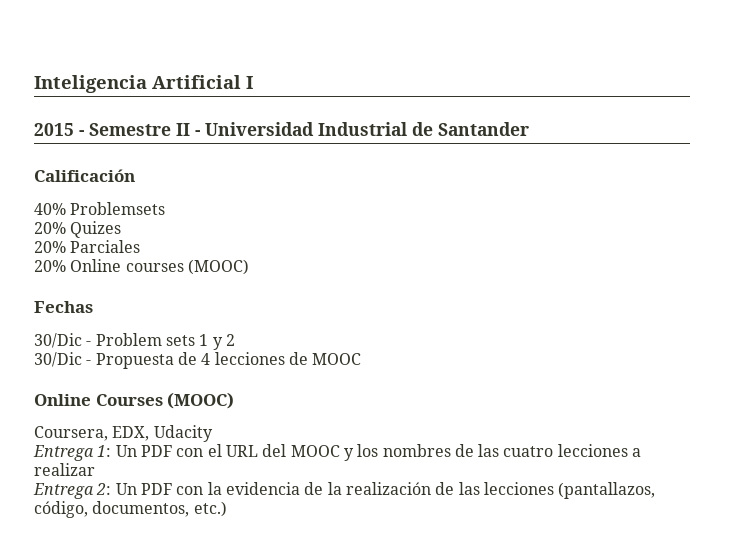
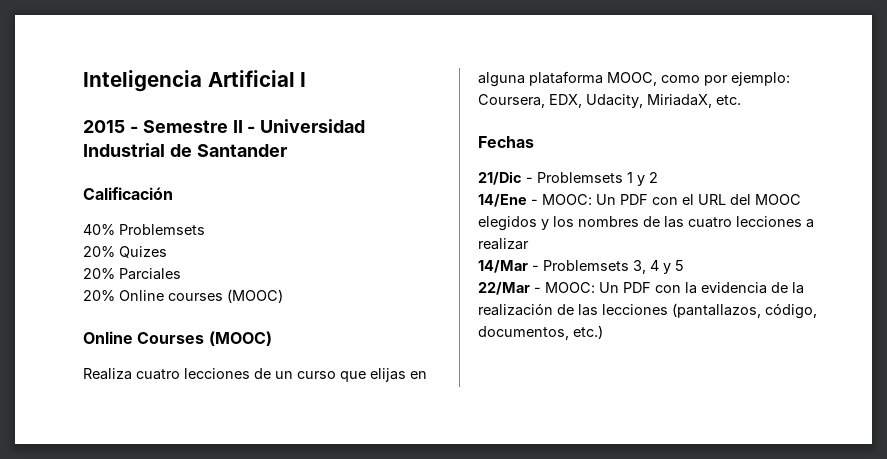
+ Online Courses (MOOC)
+ Realiza cuatro lecciones de un curso que elijas en alguna plataforma MOOC, como por ejemplo: Coursera, EDX, Udacity, MiriadaX, etc.
  Fechas
- 30/Dic - Problem sets 1 y 2
- 30/Dic - Propuesta de 4 lecciones de MOOC
- Online Courses (MOOC)
- Coursera, EDX, Udacity
- Entrega 1: Un PDF con el URL del MOOC y los nombres de las cuatro lecciones a realizar
+ 21/Dic - Problemsets 1 y 2
+ 14/Ene - MOOC: Un PDF con el URL del MOOC elegidos y los nombres de las cuatro lecciones a realizar
- Entrega 2: Un PDF con la evidencia de la realización de las lecciones (pantallazos, código, documentos, etc.)
+ 14/Mar - Problemsets 3, 4 y 5
+ 22/Mar - MOOC: Un PDF con la evidencia de la realización de las lecciones (pantallazos, código, documentos, etc.)

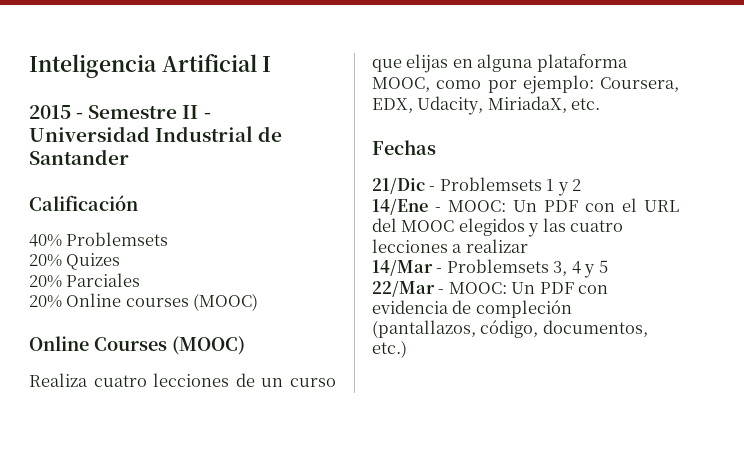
- 14/Ene - MOOC: Un PDF con el URL del MOOC elegidos y los nombres de las cuatro lecciones a realizar
+ 14/Ene - MOOC: Un PDF con el URL del MOOC elegidos y las cuatro lecciones a realizar
- 22/Mar - MOOC: Un PDF con la evidencia de la realización de las lecciones (pantallazos, código, documentos, etc.)
+ 22/Mar - MOOC: Un PDF con evidencia de compleción (pantallazos, código, documentos, etc.)

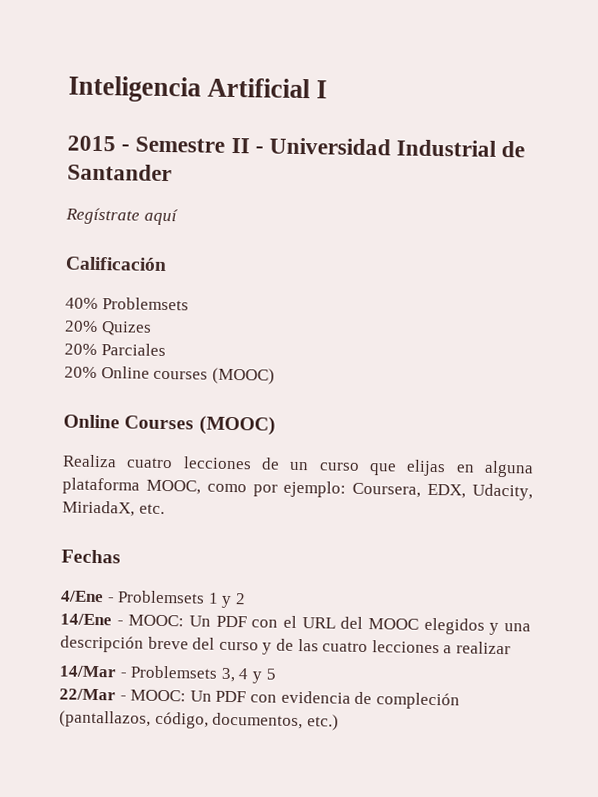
+ Regístrate aquí
- 21/Dic - Problemsets 1 y 2
+ 4/Ene - Problemsets 1 y 2
- 14/Ene - MOOC: Un PDF con el URL del MOOC elegidos y las cuatro lecciones a realizar
+ 14/Ene - MOOC: Un PDF con el URL del MOOC elegidos y una descripción breve del curso y de las cuatro lecciones a realizar

